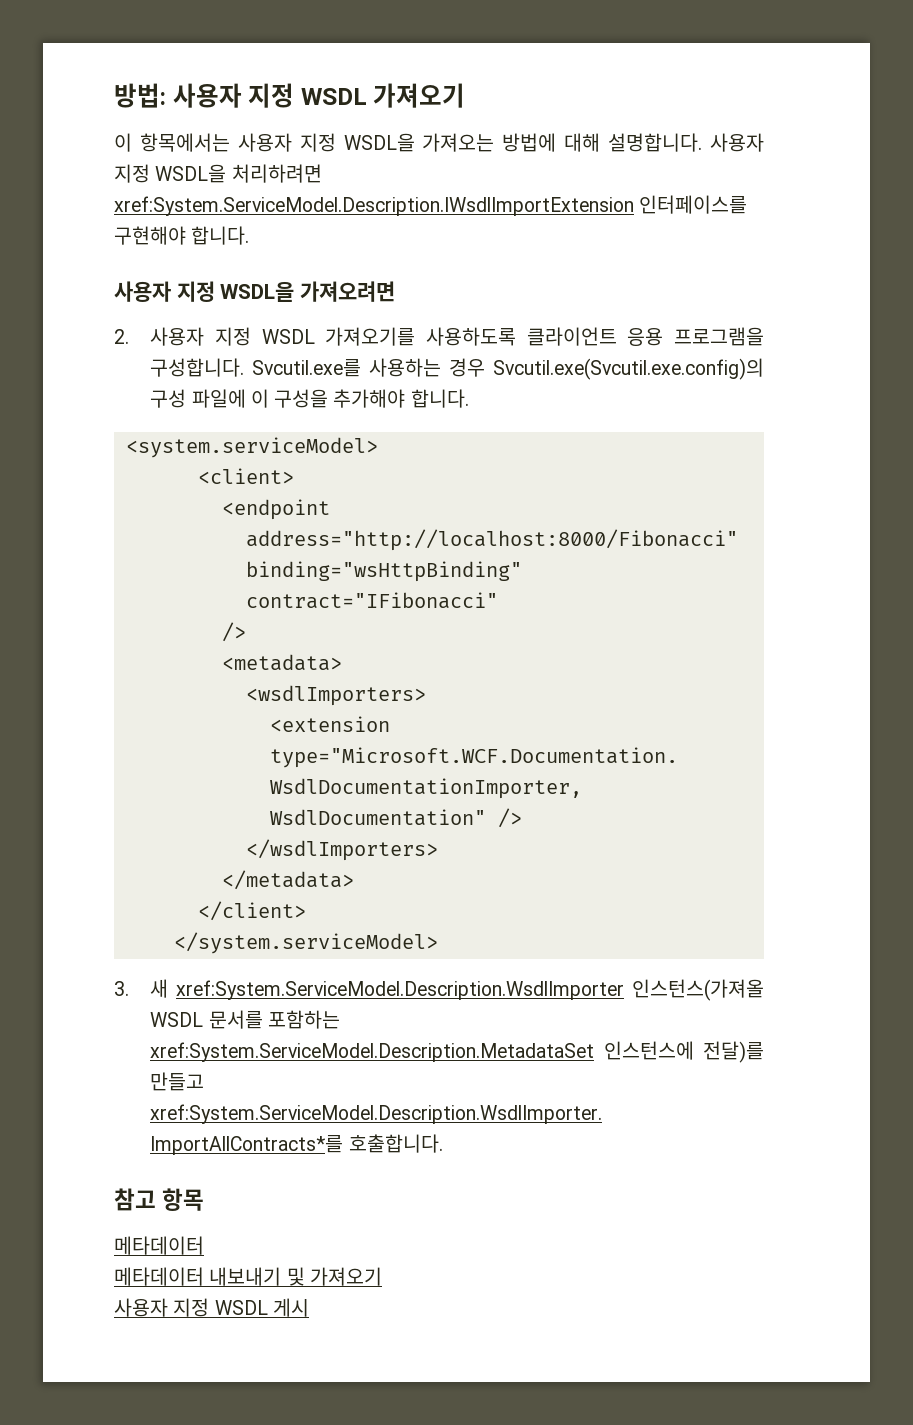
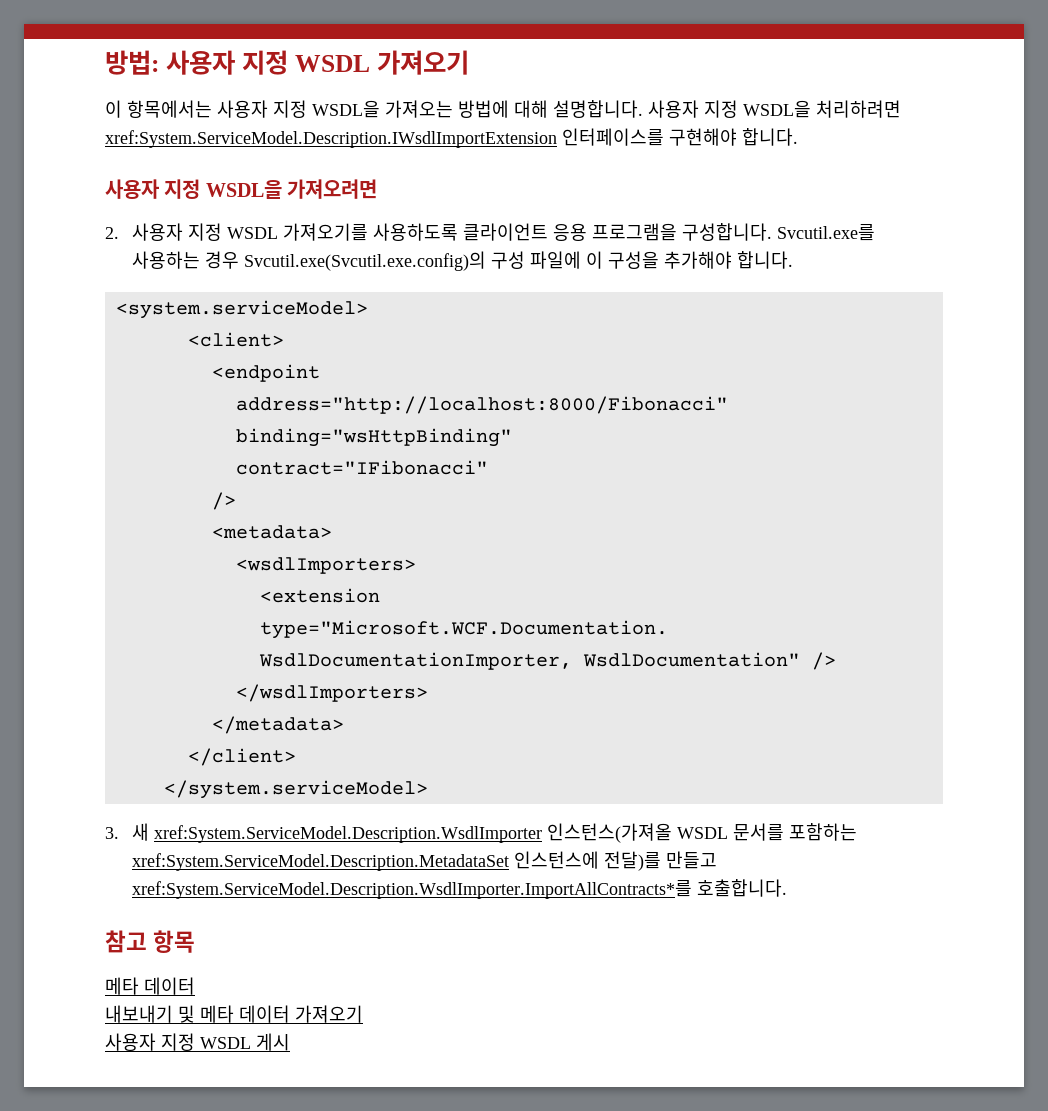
  참고 항목
- 메타데이터
- 메타데이터 내보내기 및 가져오기
+ 메타 데이터
+ 내보내기 및 메타 데이터 가져오기

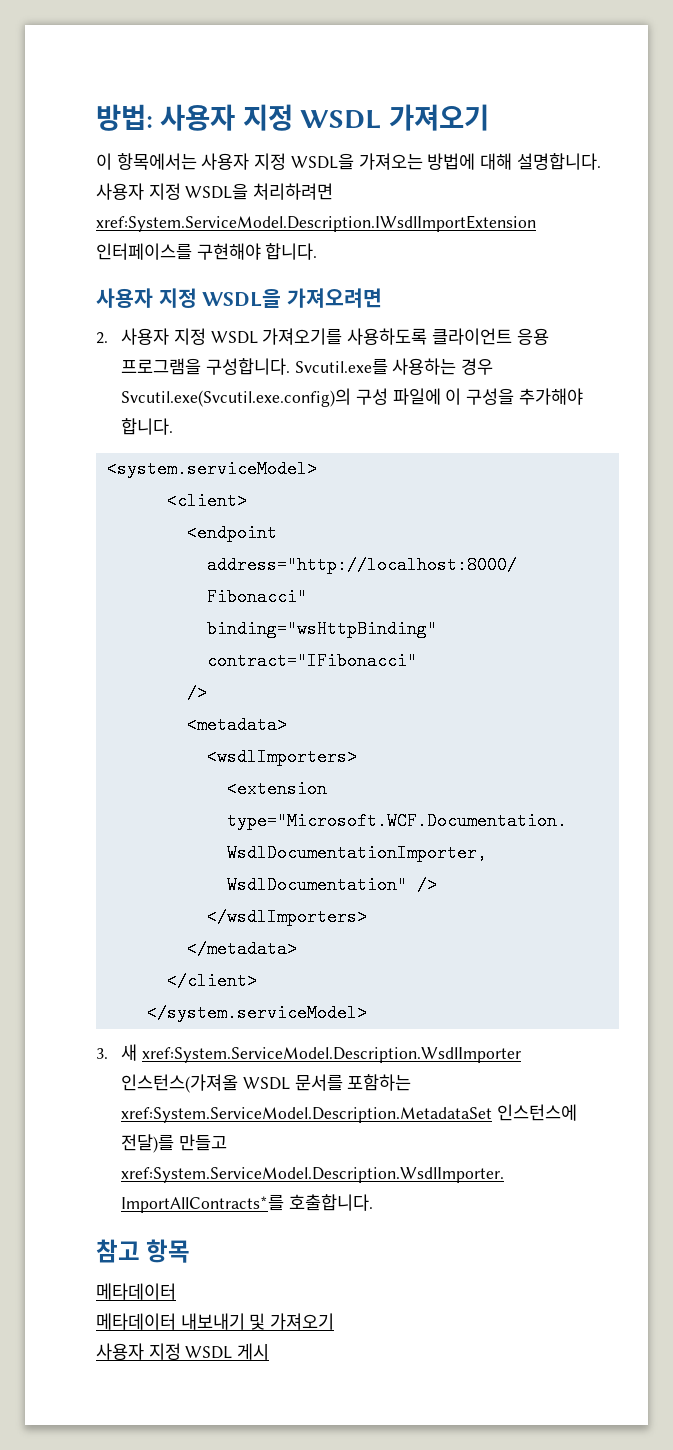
  참고 항목
- 메타 데이터
- 내보내기 및 메타 데이터 가져오기
+ 메타데이터
+ 메타데이터 내보내기 및 가져오기

